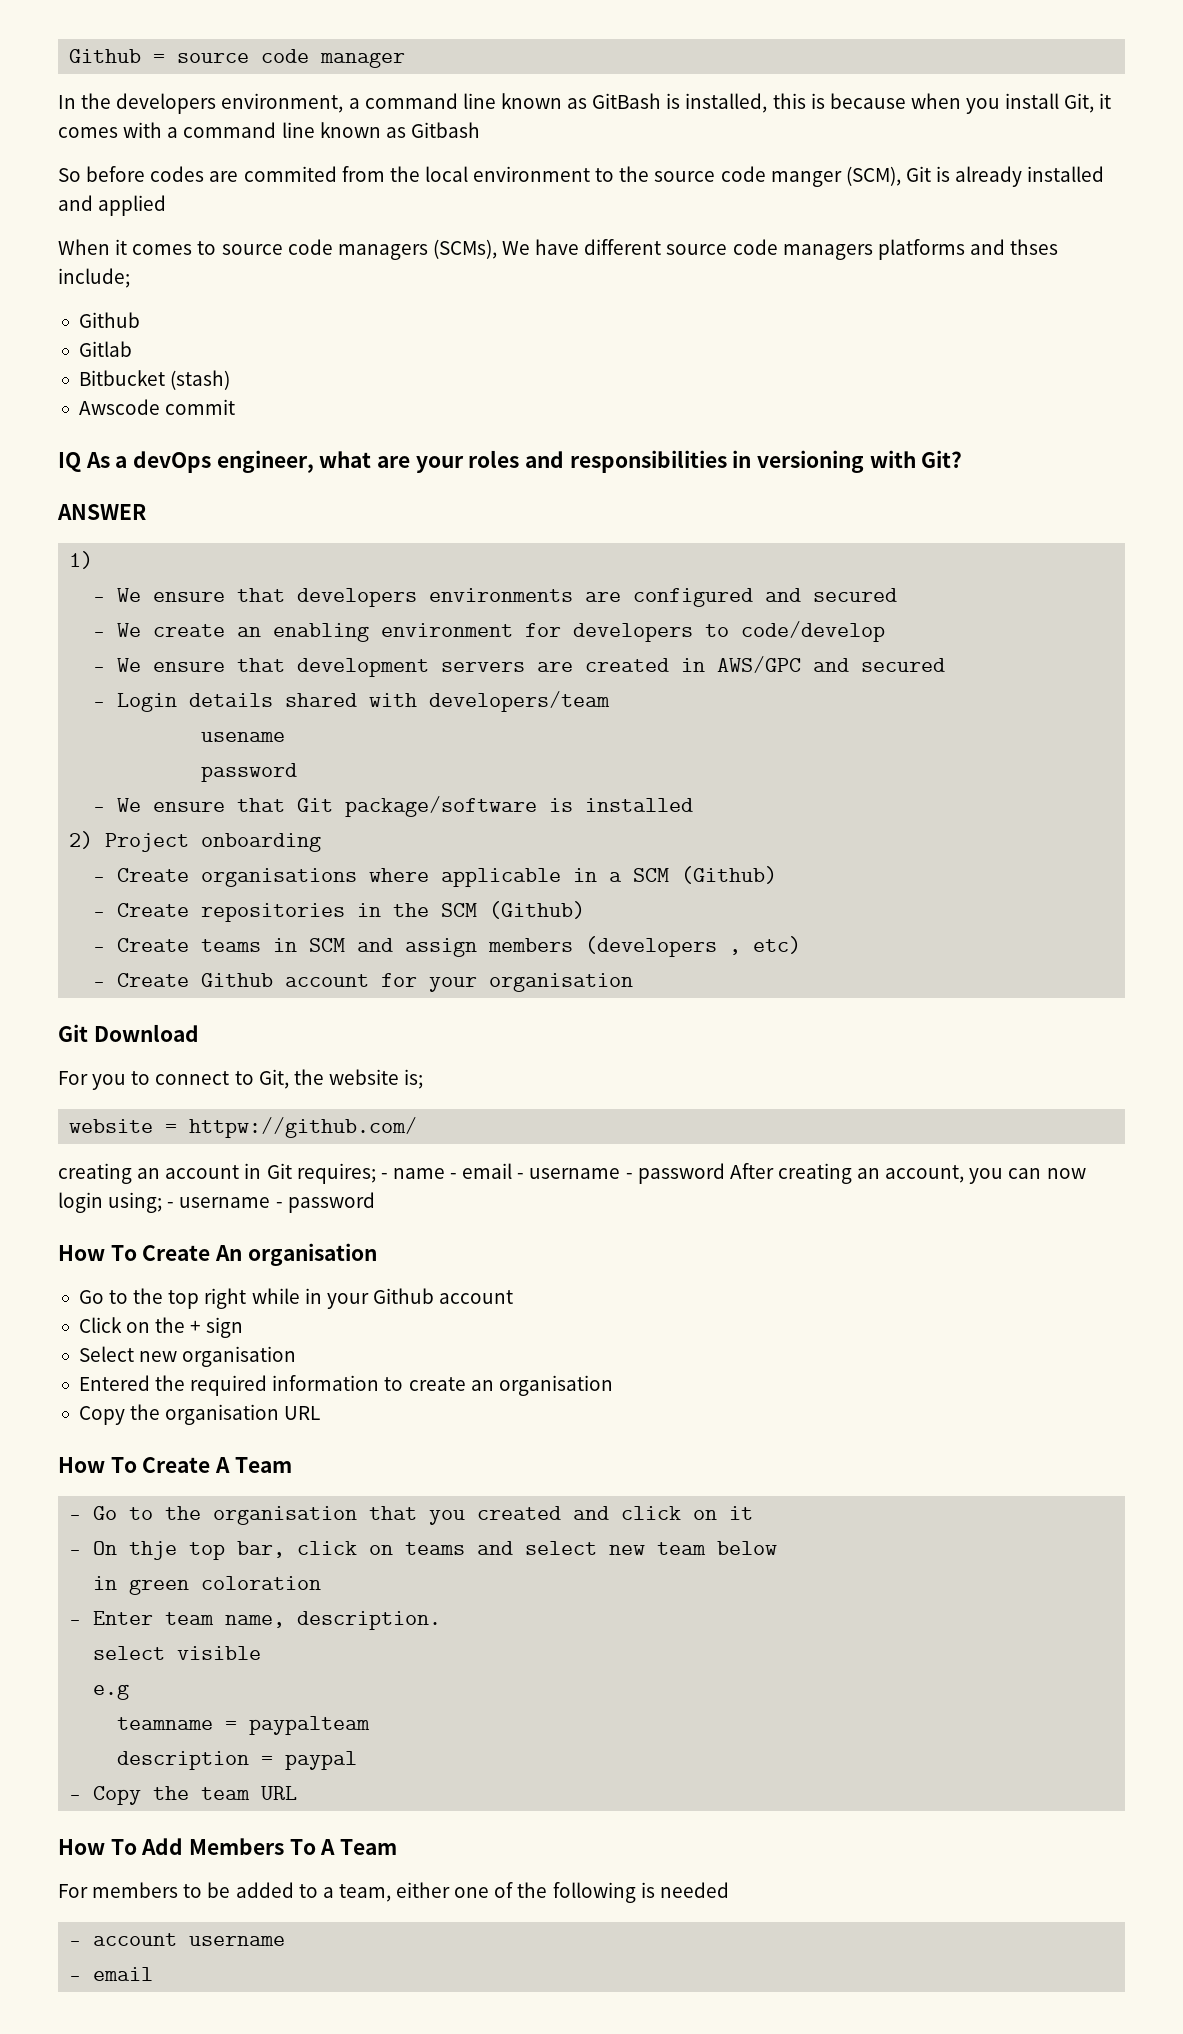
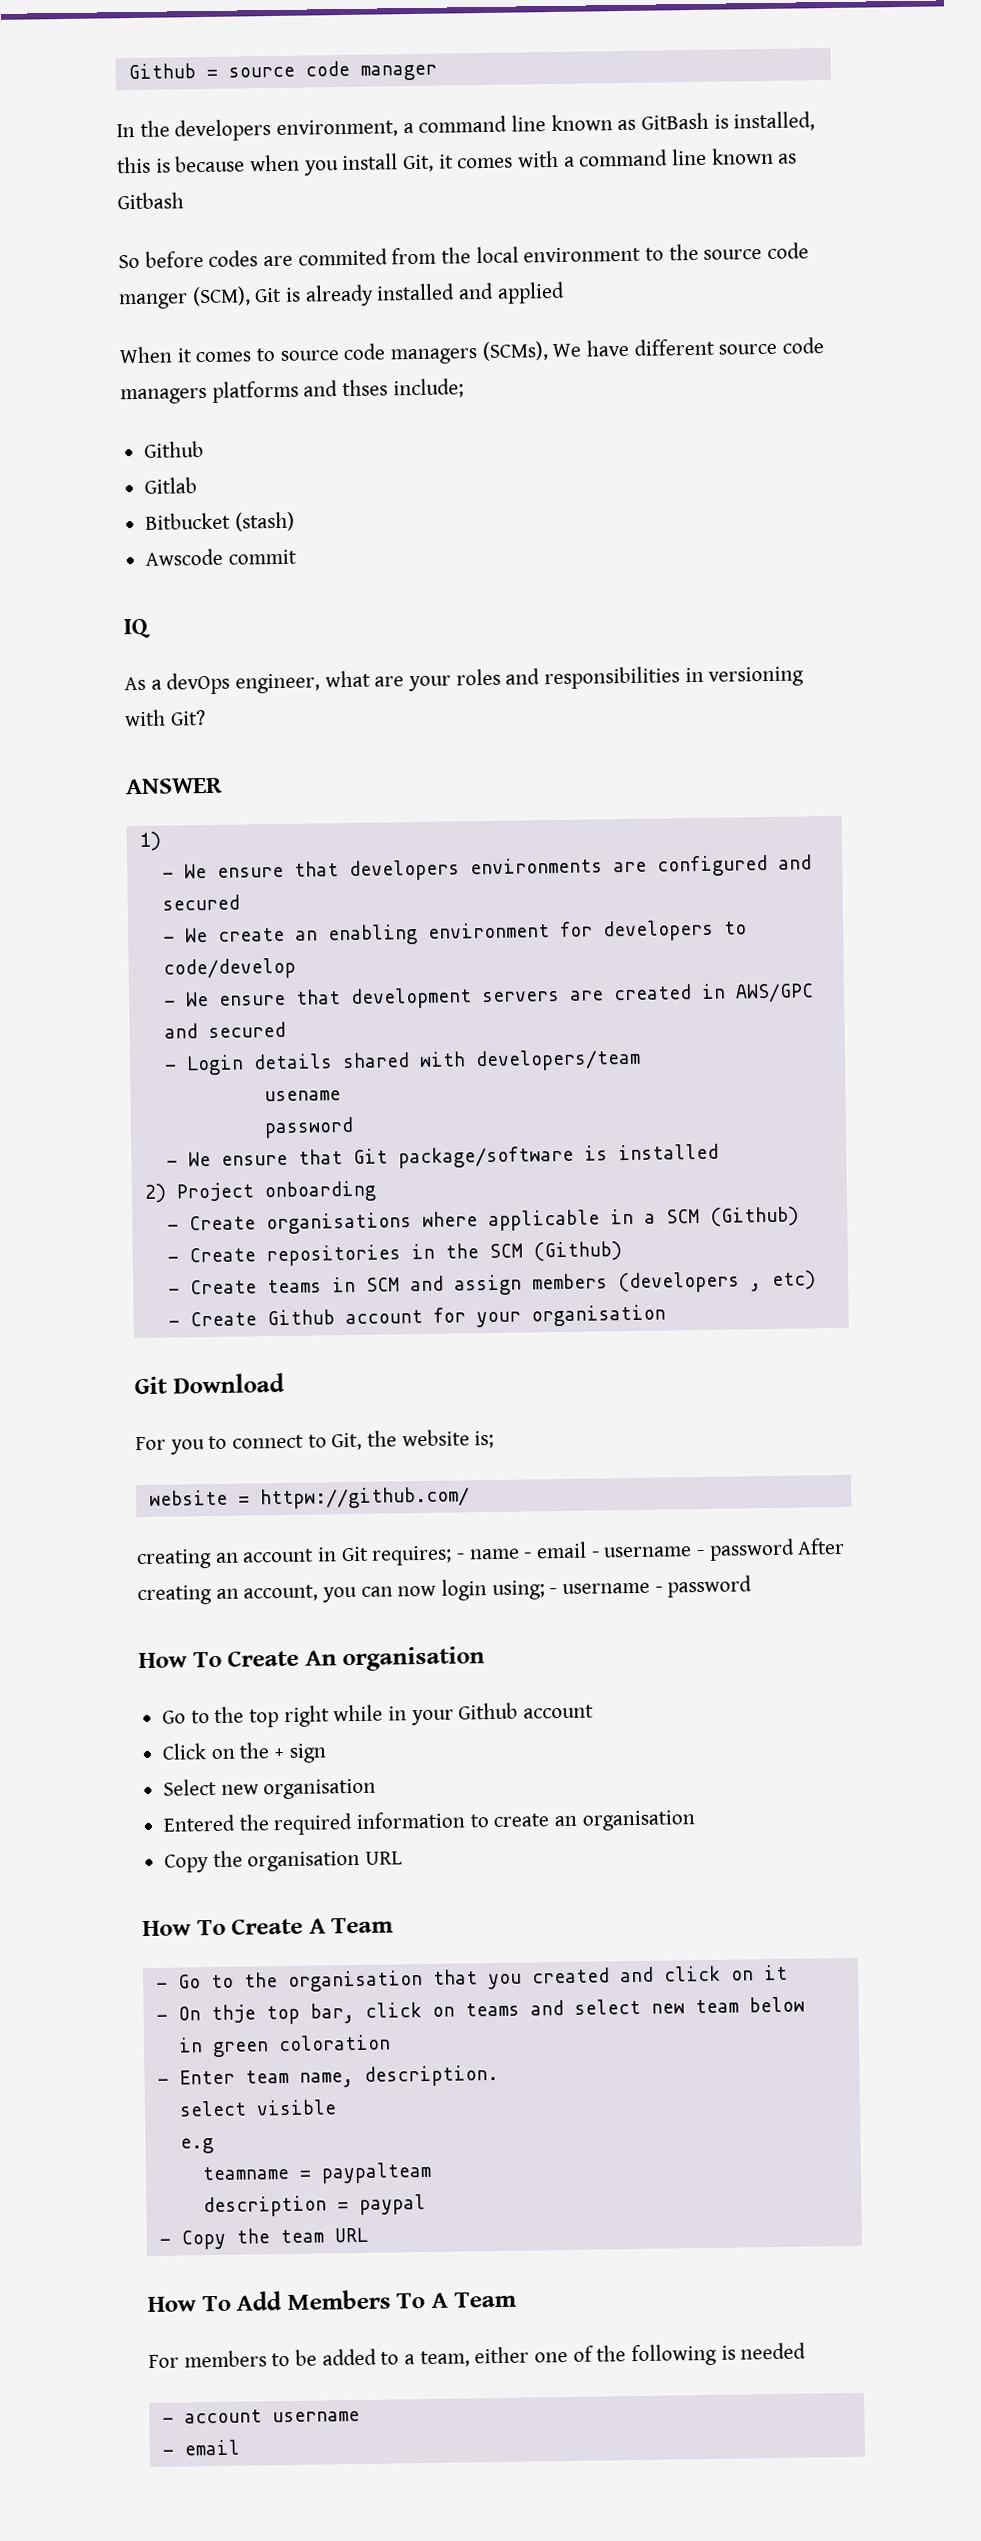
- IQ As a devOps engineer, what are your roles and responsibilities in versioning with Git?
+ IQ
+ As a devOps engineer, what are your roles and responsibilities in versioning with Git?

